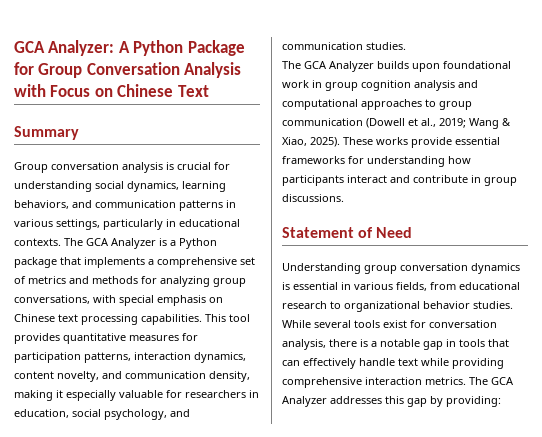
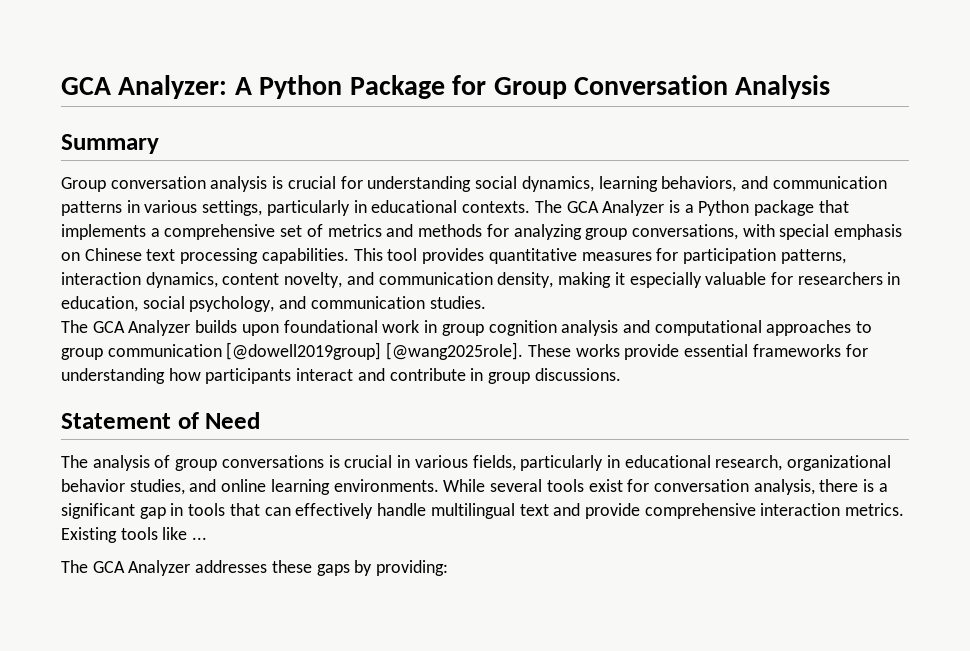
- GCA Analyzer: A Python Package for Group Conversation Analysis with Focus on Chinese Text
+ GCA Analyzer: A Python Package for Group Conversation Analysis
- The GCA Analyzer builds upon foundational work in group cognition analysis and computational approaches to group communication (Dowell et al., 2019; Wang & Xiao, 2025).
+ The GCA Analyzer builds upon foundational work in group cognition analysis and computational approaches to group communication [@dowell2019group] [@wang2025role].
- Understanding group conversation dynamics is essential in various fields, from educational research to organizational behavior studies.
+ The analysis of group conversations is crucial in various fields, particularly in educational research, organizational behavior studies, and online learning environments.
- While several tools exist for conversation analysis, there is a notable gap in tools that can effectively handle text while providing comprehensive interaction metrics. The GCA Analyzer addresses this gap by providing:
+ While several tools exist for conversation analysis, there is a significant gap in tools that can effectively handle multilingual text and provide comprehensive interaction metrics. Existing tools like ...
+ The GCA Analyzer addresses these gaps by providing:

